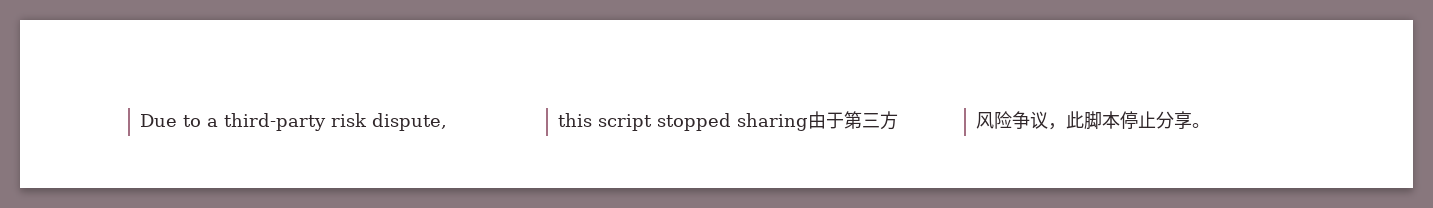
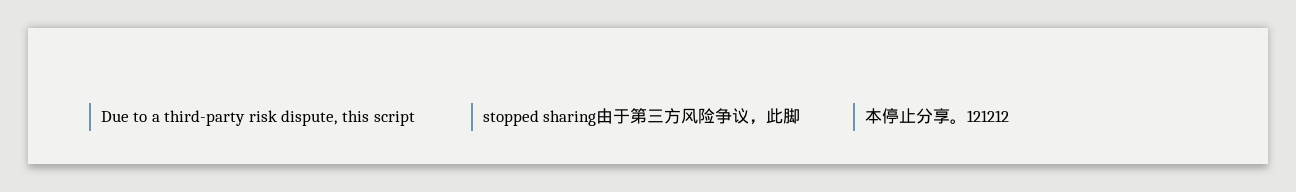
+ 121212

